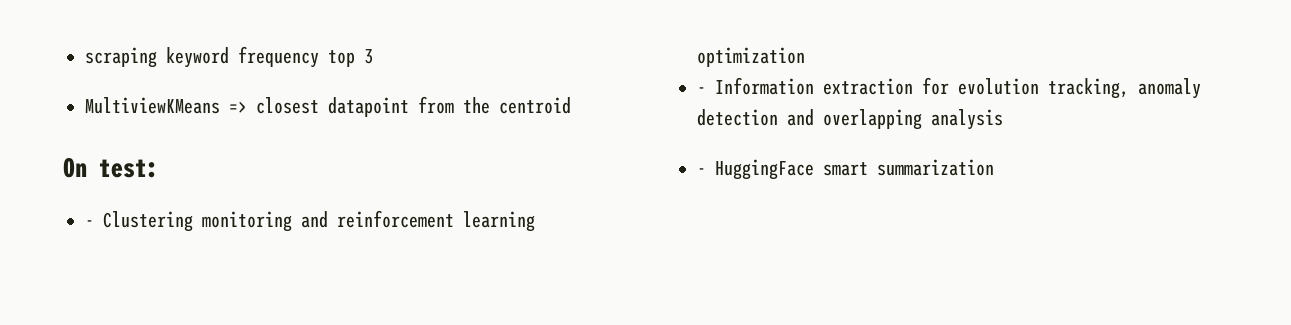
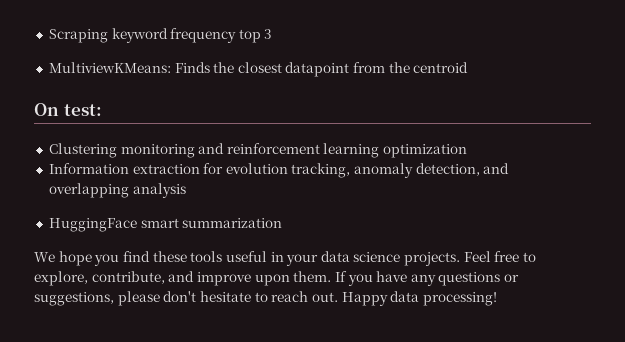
- scraping keyword frequency top 3
+ Scraping keyword frequency top 3
- MultiviewKMeans => closest datapoint from the centroid
+ MultiviewKMeans: Finds the closest datapoint from the centroid
- - Clustering monitoring and reinforcement learning optimization
+ Clustering monitoring and reinforcement learning optimization
- - Information extraction for evolution tracking, anomaly detection and overlapping analysis
+ Information extraction for evolution tracking, anomaly detection, and overlapping analysis
- - HuggingFace smart summarization
+ HuggingFace smart summarization
+ We hope you find these tools useful in your data science projects. Feel free to explore, contribute, and improve upon them. If you have any questions or suggestions, please don't hesitate to reach out. Happy data processing!

